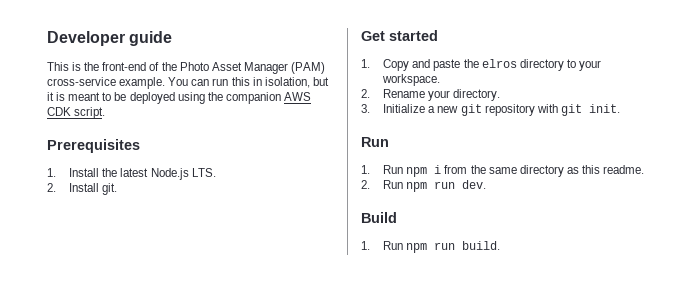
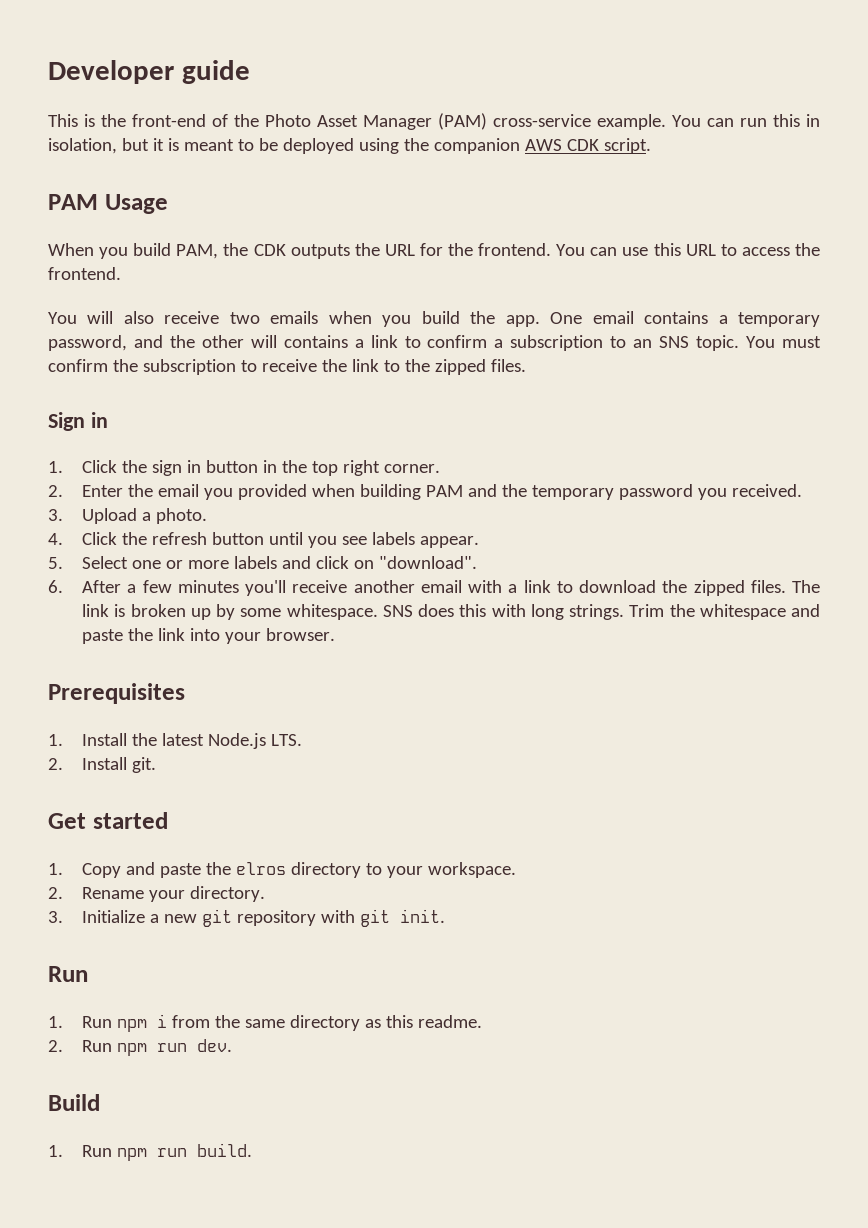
+ PAM Usage
+ When you build PAM, the CDK outputs the URL for the frontend. You can use this URL to access the frontend.
+ You will also receive two emails when you build the app. One email contains a temporary password, and the other will contains a link to confirm a subscription to an SNS topic. You must confirm the subscription to receive the link to the zipped files.
+ Sign in
+ 1. Click the sign in button in the top right corner.
+ 2. Enter the email you provided when building PAM and the temporary password you received.
+ 3. Upload a photo.
+ 4. Click the refresh button until you see labels appear.
+ 5. Select one or more labels and click on "download".
+ 6. After a few minutes you'll receive another email with a link to download the zipped files. The link is broken up by some whitespace. SNS does this with long strings. Trim the whitespace and paste the link into your browser.

